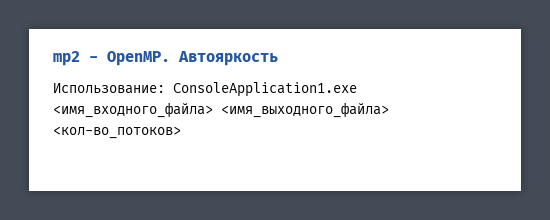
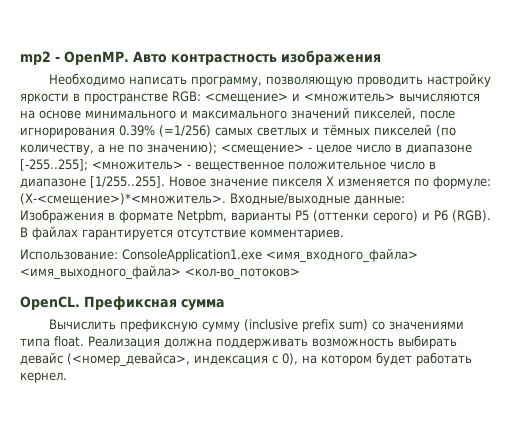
- Автояркость
+ Авто контрастность изображения
+ Необходимо написать программу, позволяющую проводить настройку яркости в пространстве RGB: <смещение> и <множитель> вычисляются на основе минимального и максимального значений пикселей, после игнорирования 0.39% (=1/256) самых светлых и тёмных пикселей (по количеству, а не по значению); <смещение> - целое число в диапазоне [-255..255]; <множитель> - вещественное положительное число в диапазоне [1/255..255]. Новое значение пикселя X изменяется по формуле: (X-<смещение>)*<множитель>. Входные/выходные данные: Изображения в формате Netpbm, варианты P5 (оттенки серого) и P6 (RGB). В файлах гарантируется отсутствие комментариев.
+ OpenCL. Префиксная сумма
+ Вычислить префиксную сумму (inclusive prefix sum) со значениями типа float. Реализация должна поддерживать возможность выбирать девайс (<номер_девайса>, индексация с 0), на котором будет работать кернел.

